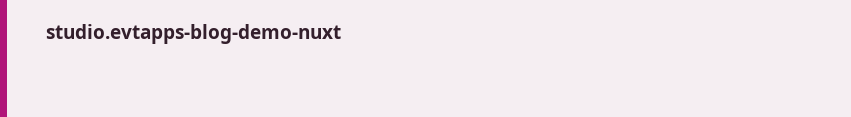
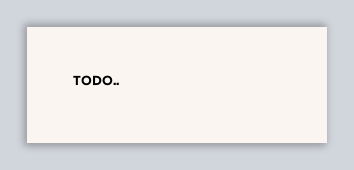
- studio.evtapps-blog-demo-nuxt
+ TODO..

